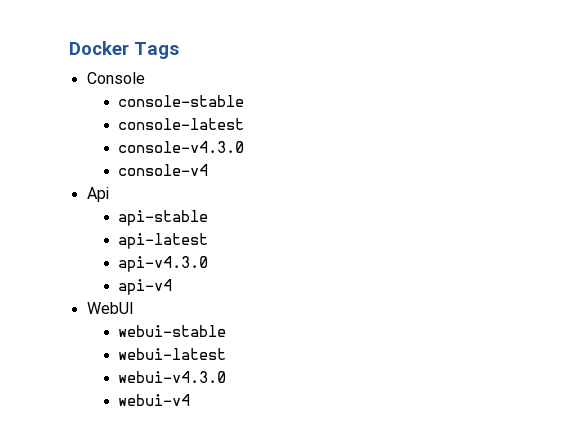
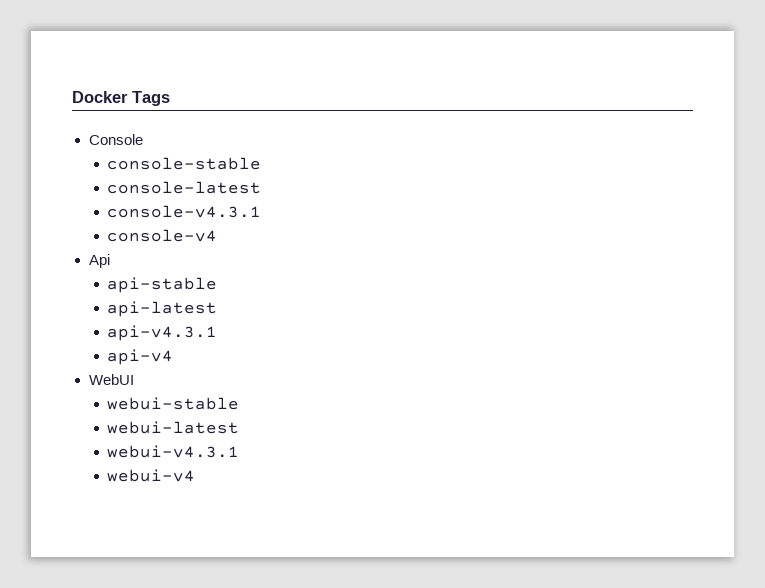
- console-v4.3.0
+ console-v4.3.1
- api-v4.3.0
+ api-v4.3.1
- webui-v4.3.0
+ webui-v4.3.1

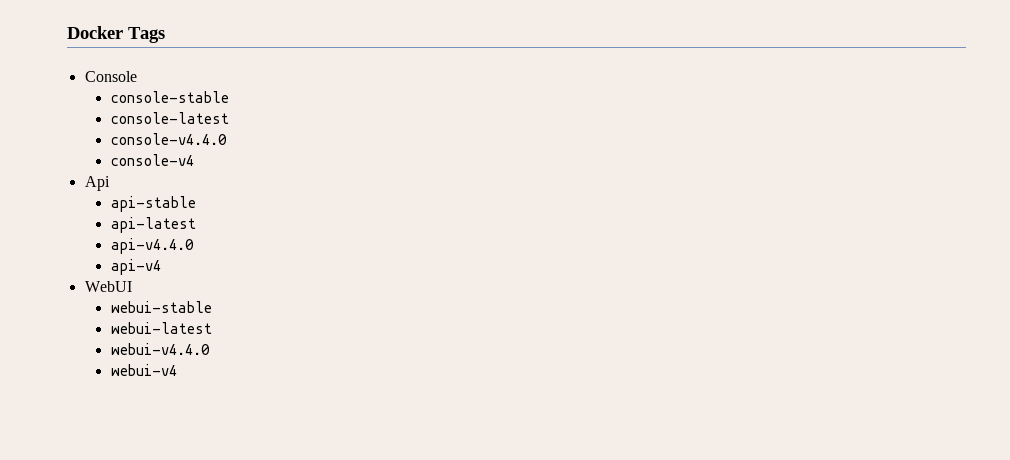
- console-v4.3.1
+ console-v4.4.0
- api-v4.3.1
+ api-v4.4.0
- webui-v4.3.1
+ webui-v4.4.0

